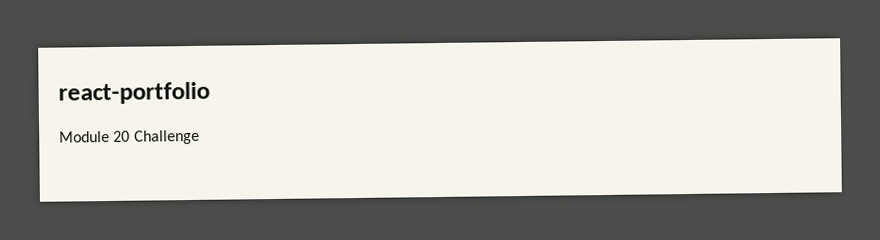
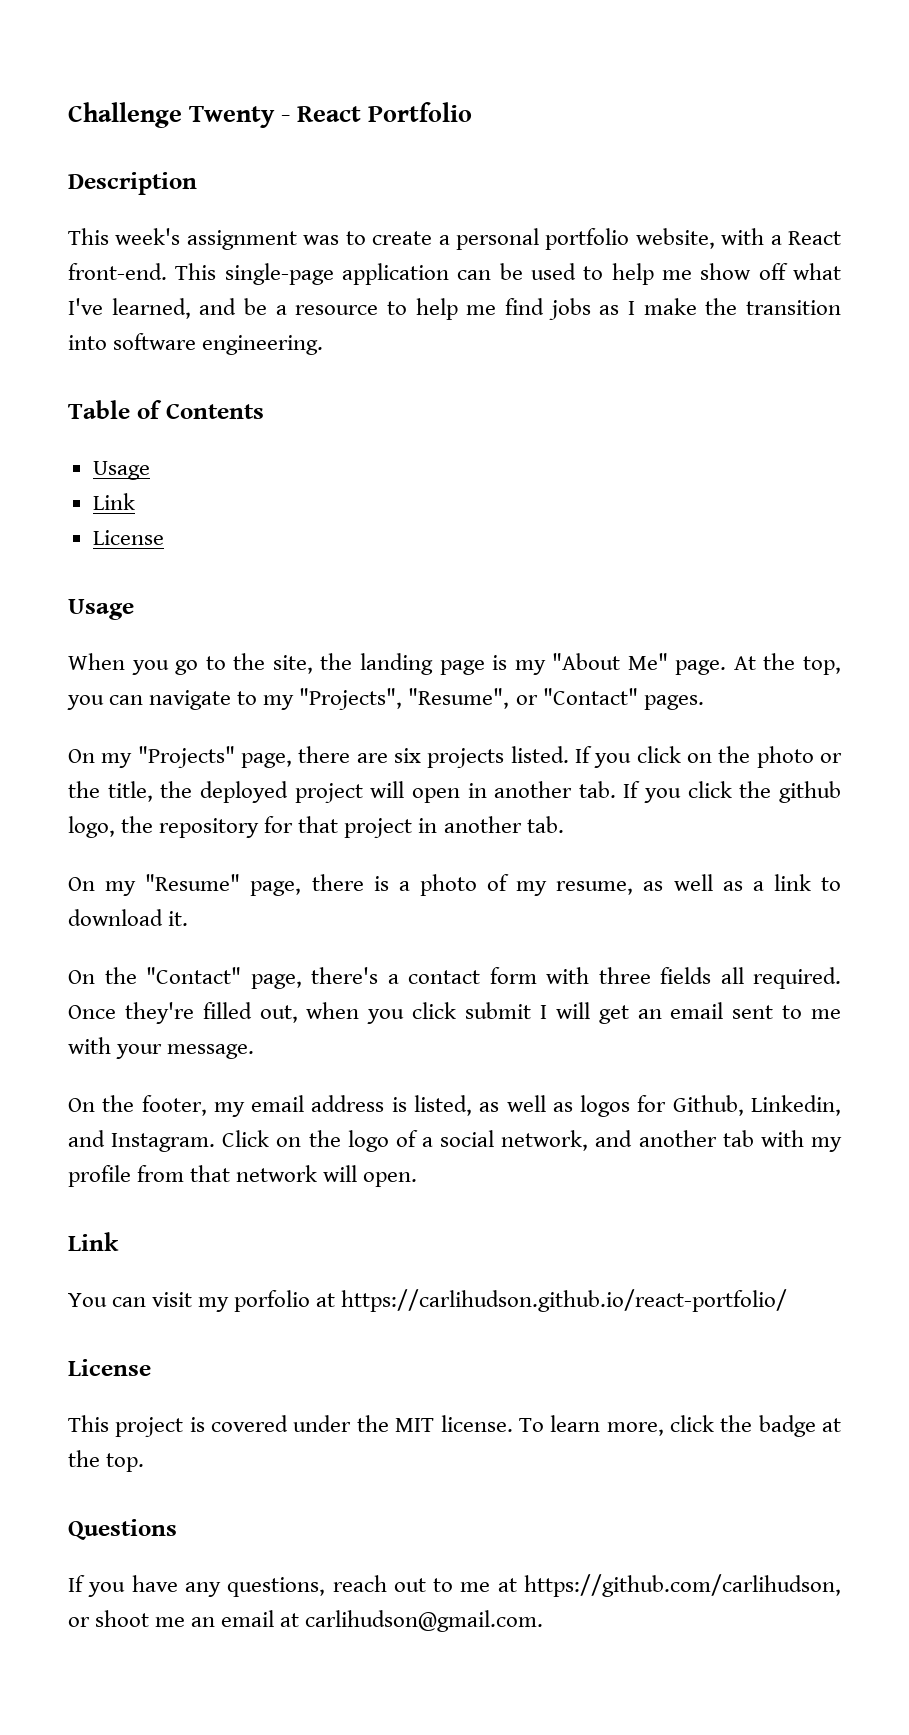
- react-portfolio
- Module 20 Challenge
+ Challenge Twenty - React Portfolio
+ Description
+ This week's assignment was to create a personal portfolio website, with a React front-end. This single-page application can be used to help me show off what I've learned, and be a resource to help me find jobs as I make the transition into software engineering.
+ Table of Contents
+ Usage
+ Link
+ License
+ Usage
+ When you go to the site, the landing page is my "About Me" page. At the top, you can navigate to my "Projects", "Resume", or "Contact" pages.
+ On my "Projects" page, there are six projects listed. If you click on the photo or the title, the deployed project will open in another tab. If you click the github logo, the repository for that project in another tab.
+ On my "Resume" page, there is a photo of my resume, as well as a link to download it.
+ On the "Contact" page, there's a contact form with three fields all required. Once they're filled out, when you click submit I will get an email sent to me with your message.
+ On the footer, my email address is listed, as well as logos for Github, Linkedin, and Instagram. Click on the logo of a social network, and another tab with my profile from that network will open.
+ Link
+ You can visit my porfolio at https://carlihudson.github.io/react-portfolio/
+ License
+ This project is covered under the MIT license. To learn more, click the badge at the top.
+ Questions
+ If you have any questions, reach out to me at https://github.com/carlihudson, or shoot me an email at carlihudson@gmail.com.

